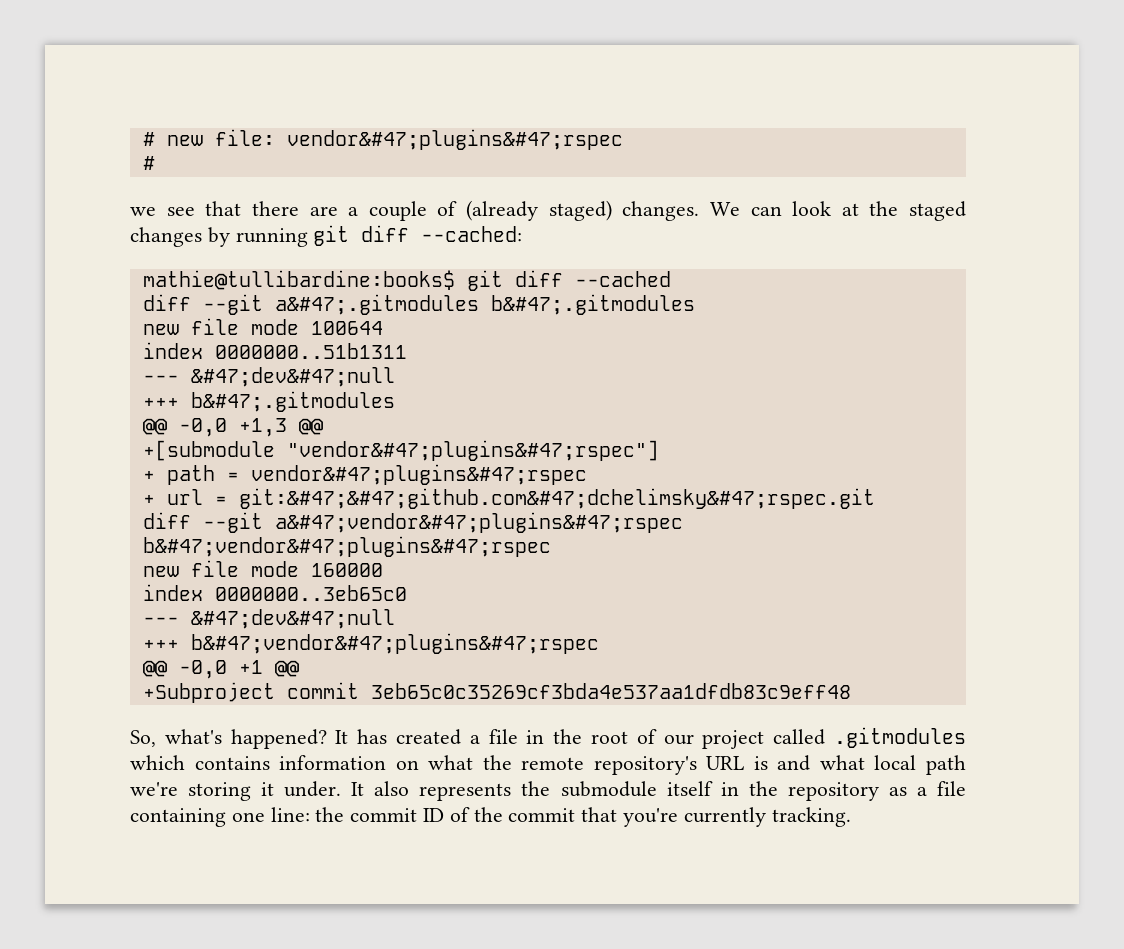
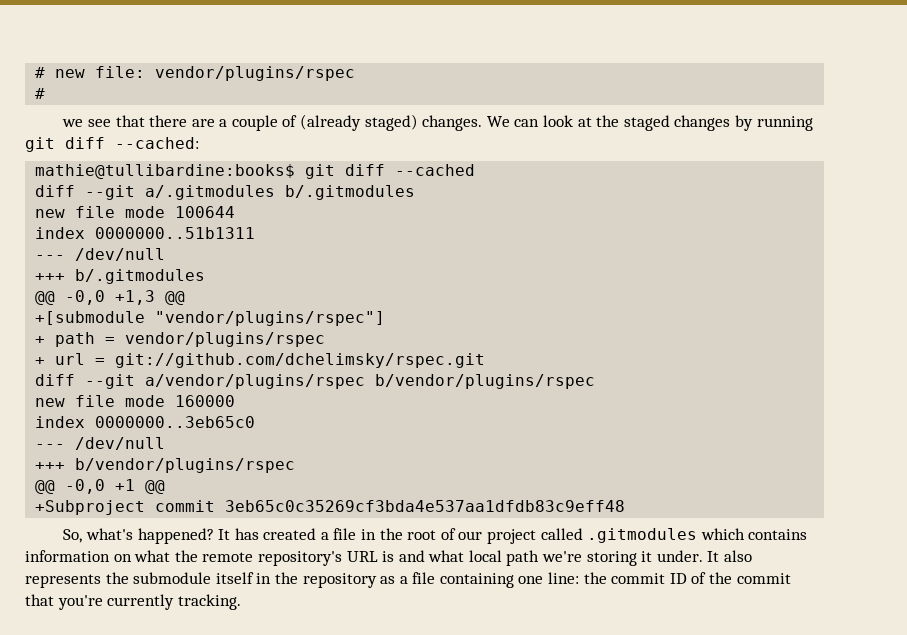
- # new file: vendor&#47;plugins&#47;rspec
+ # new file: vendor/plugins/rspec
- diff --git a&#47;.gitmodules b&#47;.gitmodules
+ diff --git a/.gitmodules b/.gitmodules
  index 0000000..51b1311
- --- &#47;dev&#47;null
- +++ b&#47;.gitmodules
+ --- /dev/null
+ +++ b/.gitmodules
- +[submodule "vendor&#47;plugins&#47;rspec"]
+ +[submodule "vendor/plugins/rspec"]
- + path = vendor&#47;plugins&#47;rspec
+ + path = vendor/plugins/rspec
- + url = git:&#47;&#47;github.com&#47;dchelimsky&#47;rspec.git
- diff --git a&#47;vendor&#47;plugins&#47;rspec b&#47;vendor&#47;plugins&#47;rspec
+ + url = git://github.com/dchelimsky/rspec.git
+ diff --git a/vendor/plugins/rspec b/vendor/plugins/rspec
  index 0000000..3eb65c0
- --- &#47;dev&#47;null
- +++ b&#47;vendor&#47;plugins&#47;rspec
+ --- /dev/null
+ +++ b/vendor/plugins/rspec

